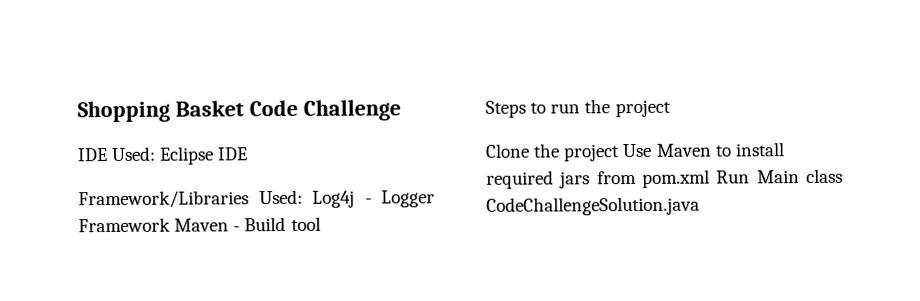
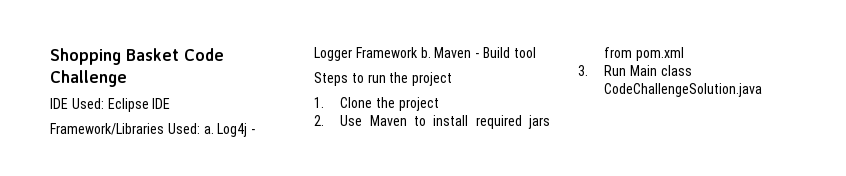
- Framework/Libraries Used: Log4j - Logger Framework Maven - Build tool
+ Framework/Libraries Used: a. Log4j - Logger Framework b. Maven - Build tool
- Clone the project Use Maven to install required jars from pom.xml Run Main class CodeChallengeSolution.java
+ 1. Clone the project
+ 2. Use Maven to install required jars from pom.xml
+ 3. Run Main class CodeChallengeSolution.java

